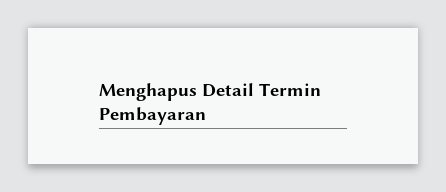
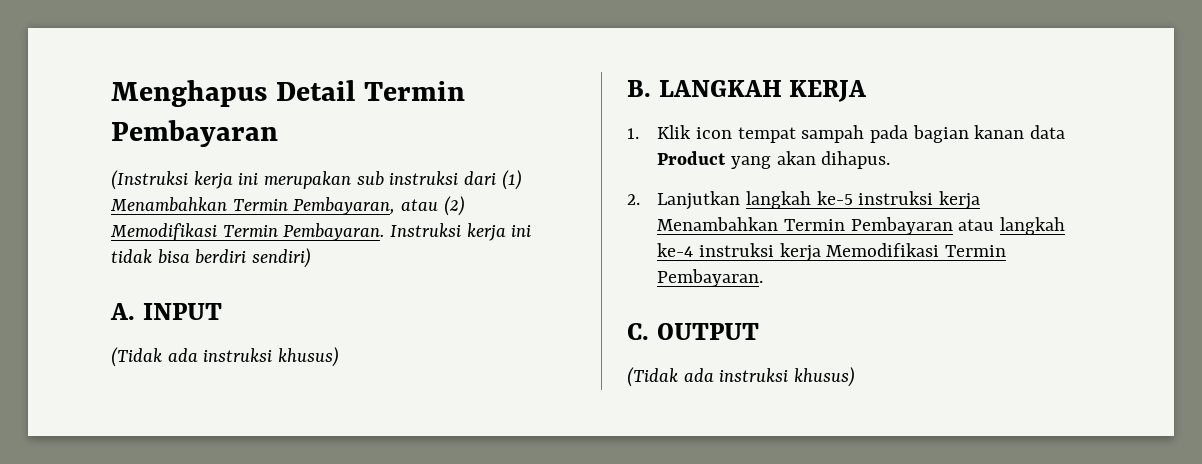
+ (Instruksi kerja ini merupakan sub instruksi dari (1) Menambahkan Termin Pembayaran, atau (2) Memodifikasi Termin Pembayaran. Instruksi kerja ini tidak bisa berdiri sendiri)
+ A. INPUT
+ (Tidak ada instruksi khusus)
+ B. LANGKAH KERJA
+ 1. Klik icon tempat sampah pada bagian kanan data Product yang akan dihapus.
+ 2. Lanjutkan langkah ke-5 instruksi kerja Menambahkan Termin Pembayaran atau langkah ke-4 instruksi kerja Memodifikasi Termin Pembayaran.
+ C. OUTPUT
+ (Tidak ada instruksi khusus)

